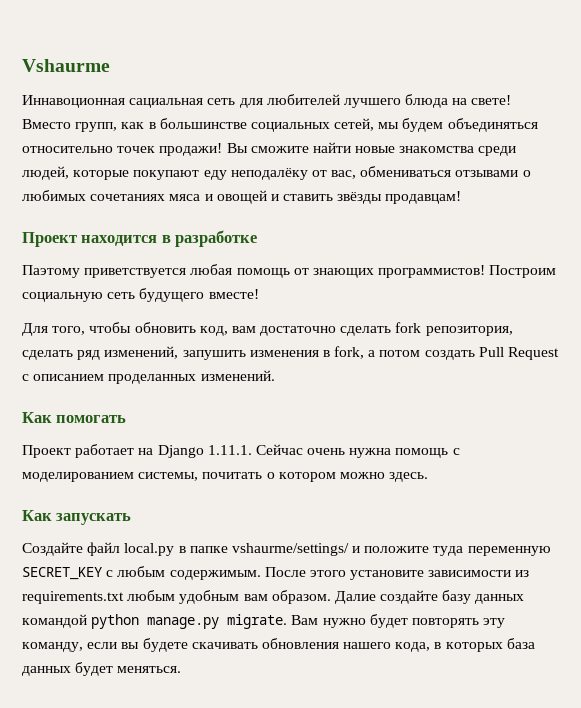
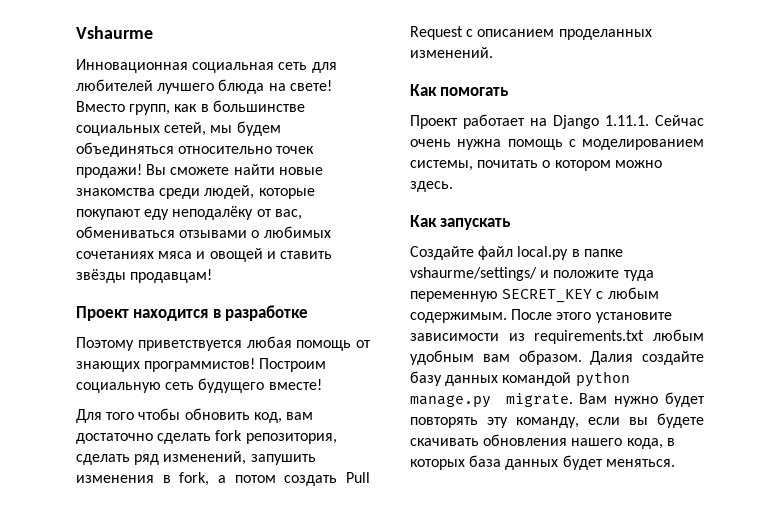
- Иннавоционная сациальная сеть для любителей лучшего блюда на свете!
+ Инновационная социальная сеть для любителей лучшего блюда на свете!
- Вы сможите найти новые знакомства среди людей, которые покупают еду неподалёку от вас, обмениваться отзывами о любимых сочетаниях мяса и овощей и ставить звёзды продавцам!
+ Вы сможете найти новые знакомства среди людей, которые покупают еду неподалёку от вас, обмениваться отзывами о любимых сочетаниях мяса и овощей и ставить звёзды продавцам!
- Паэтому приветствуется любая помощь от знающих программистов!
+ Поэтому приветствуется любая помощь от знающих программистов!
- Для того, чтобы обновить код, вам достаточно сделать fork репозитория, сделать ряд изменений, запушить изменения в fork, а потом создать Pull Request с описанием проделанных изменений.
+ Для того чтобы обновить код, вам достаточно сделать fork репозитория, сделать ряд изменений, запушить изменения в fork, а потом создать Pull Request с описанием проделанных изменений.
- Далие создайте базу данных командой python manage.py migrate.
+ Далия создайте базу данных командой python manage.py migrate.

